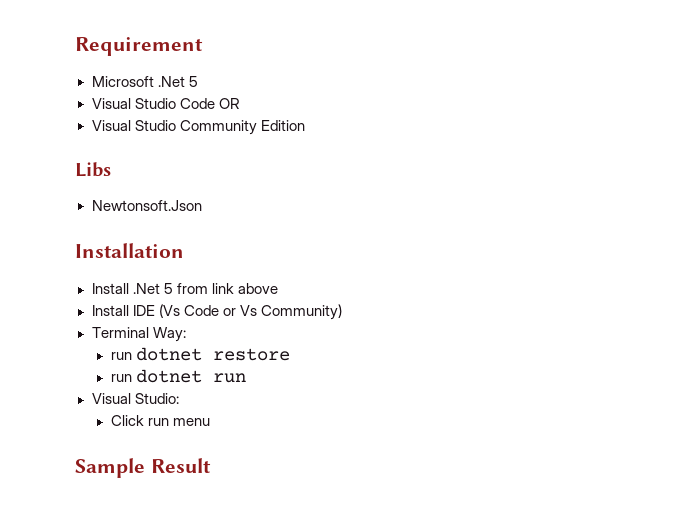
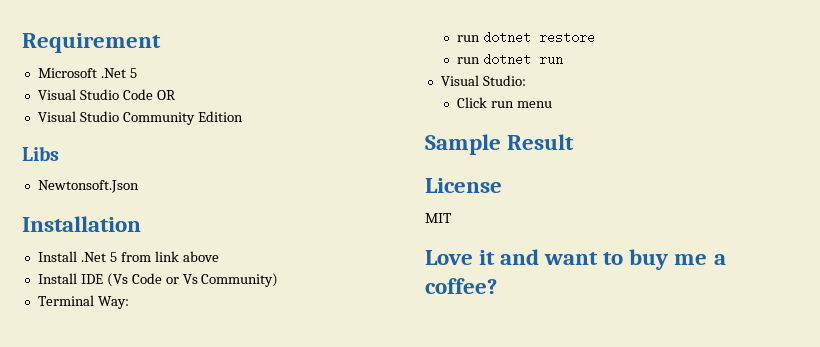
+ License
+ MIT
+ Love it and want to buy me a coffee?

